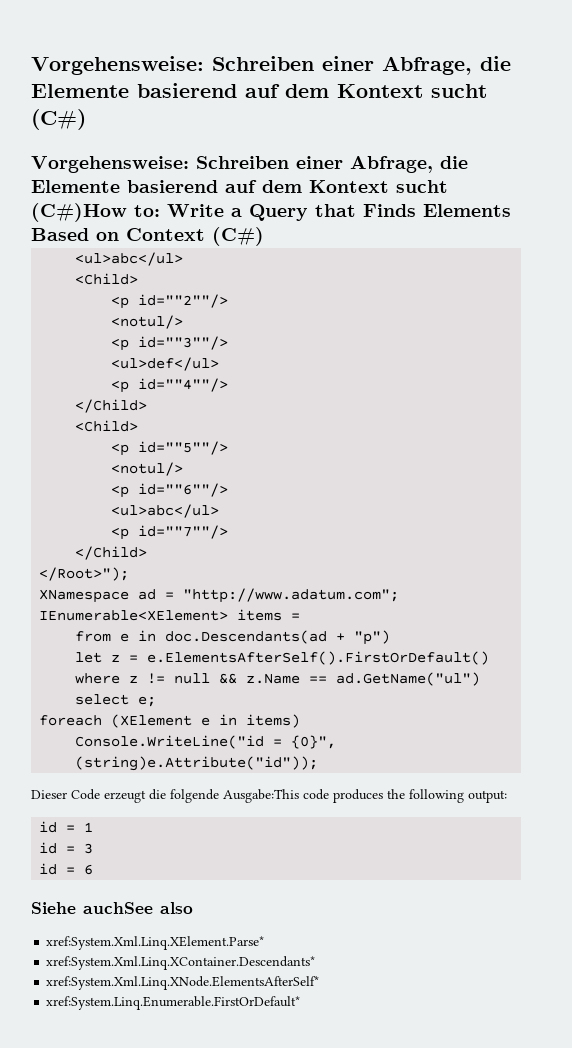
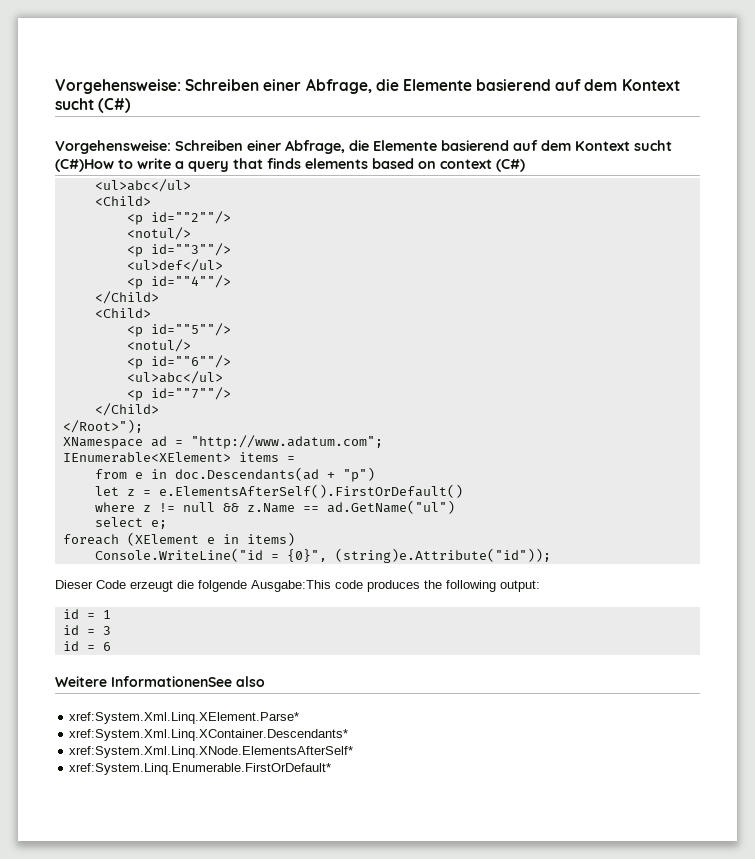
- Vorgehensweise: Schreiben einer Abfrage, die Elemente basierend auf dem Kontext sucht (C#)How to: Write a Query that Finds Elements Based on Context (C#)
+ Vorgehensweise: Schreiben einer Abfrage, die Elemente basierend auf dem Kontext sucht (C#)How to write a query that finds elements based on context (C#)
- Siehe auchSee also
+ Weitere InformationenSee also

